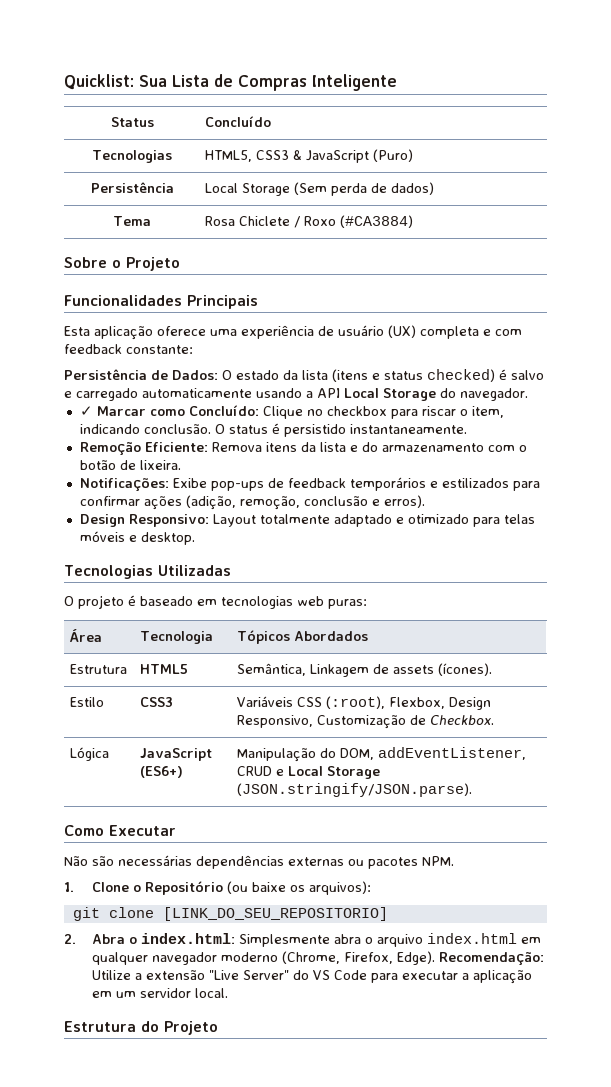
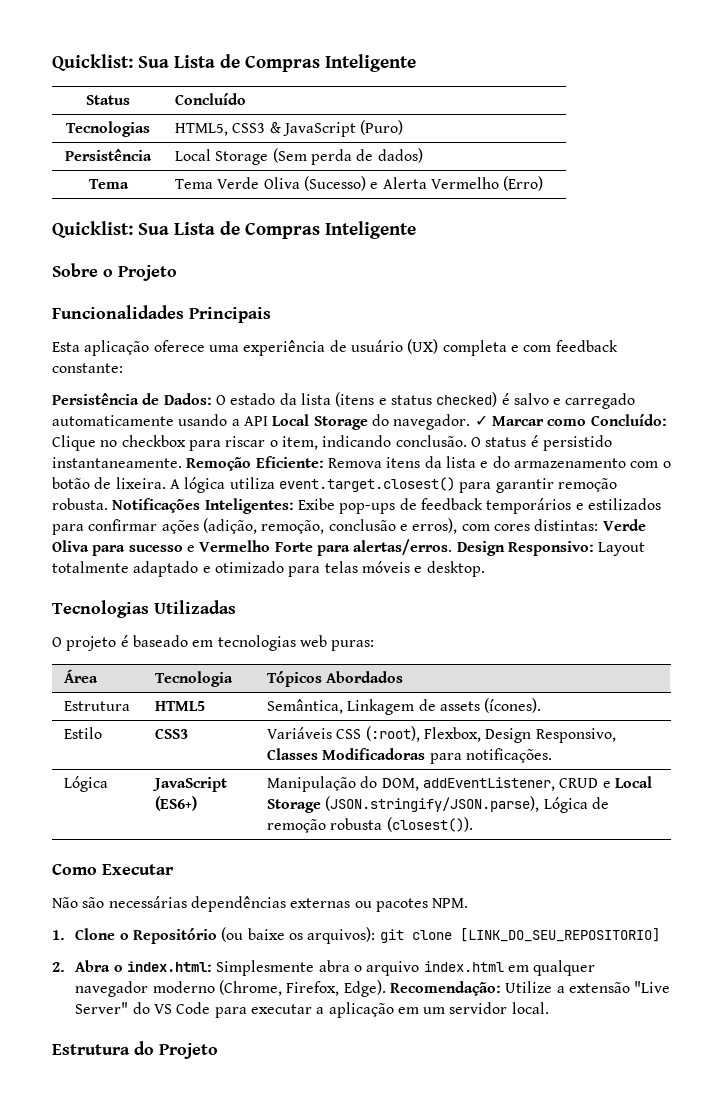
- Tema | Rosa Chiclete / Roxo (#CA3884)
+ Tema | Tema Verde Oliva (Sucesso) e Alerta Vermelho (Erro)
+ Quicklist: Sua Lista de Compras Inteligente
- Persistência de Dados: O estado da lista (itens e status checked) é salvo e carregado automaticamente usando a API Local Storage do navegador.
- ✓ Marcar como Concluído: Clique no checkbox para riscar o item, indicando conclusão.
+ Persistência de Dados: O estado da lista (itens e status checked) é salvo e carregado automaticamente usando a API Local Storage do navegador. ✓ Marcar como Concluído: Clique no checkbox para riscar o item, indicando conclusão.
- O status é persistido instantaneamente.
- Remoção Eficiente: Remova itens da lista e do armazenamento com o botão de lixeira.
- Notificações: Exibe pop-ups de feedback temporários e estilizados para confirmar ações (adição, remoção, conclusão e erros).
- Design Responsivo: Layout totalmente adaptado e otimizado para telas móveis e desktop.
+ O status é persistido instantaneamente. Remoção Eficiente: Remova itens da lista e do armazenamento com o botão de lixeira. A lógica utiliza event.target.closest() para garantir remoção robusta. Notificações Inteligentes: Exibe pop-ups de feedback temporários e estilizados para confirmar ações (adição, remoção, conclusão e erros), com cores distintas: Verde Oliva para sucesso e Vermelho Forte para alertas/erros. Design Responsivo: Layout totalmente adaptado e otimizado para telas móveis e desktop.
- Estilo | CSS3 | Variáveis CSS (:root), Flexbox, Design Responsivo, Customização de Checkbox.
+ Estilo | CSS3 | Variáveis CSS (:root), Flexbox, Design Responsivo, Classes Modificadoras para notificações.
- Lógica | JavaScript (ES6+) | Manipulação do DOM, addEventListener, CRUD e Local Storage (JSON.stringify/JSON.parse).
+ Lógica | JavaScript (ES6+) | Manipulação do DOM, addEventListener, CRUD e Local Storage (JSON.stringify/JSON.parse), Lógica de remoção robusta (closest()).
- 1. Clone o Repositório (ou baixe os arquivos):
- git clone [LINK_DO_SEU_REPOSITORIO]
+ 1. Clone o Repositório (ou baixe os arquivos): git clone [LINK_DO_SEU_REPOSITORIO]

